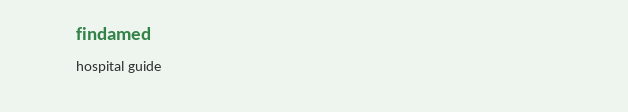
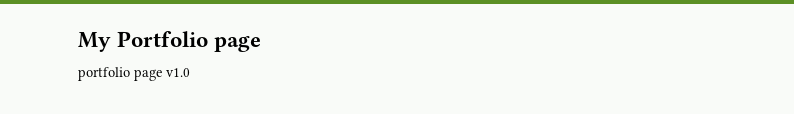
- findamed
- hospital guide
+ My Portfolio page
+ portfolio page v1.0

